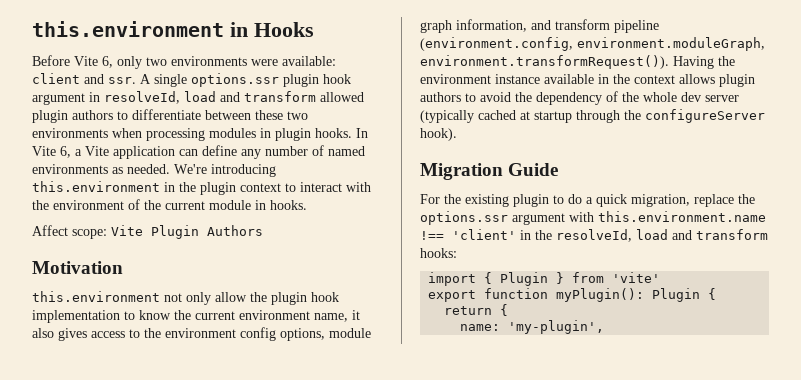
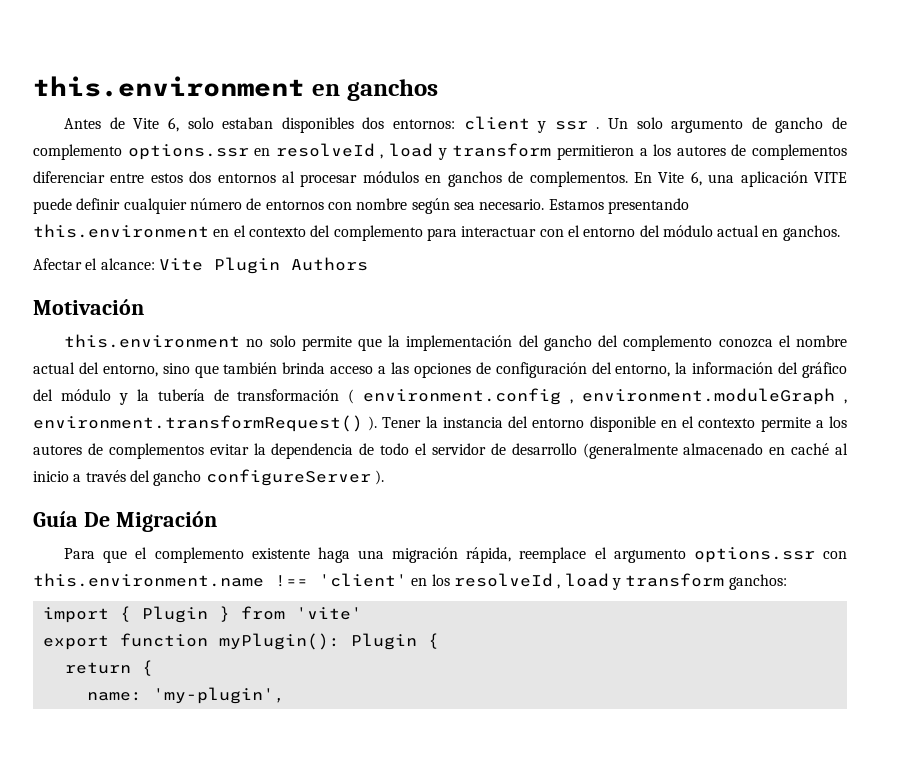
- this.environment in Hooks
- Before Vite 6, only two environments were available: client and ssr. A single options.ssr plugin hook argument in resolveId, load and transform allowed plugin authors to differentiate between these two environments when processing modules in plugin hooks. In Vite 6, a Vite application can define any number of named environments as needed. We're introducing this.environment in the plugin context to interact with the environment of the current module in hooks.
- Affect scope: Vite Plugin Authors
+ this.environment en ganchos
+ Antes de Vite 6, solo estaban disponibles dos entornos: client y ssr . Un solo argumento de gancho de complemento options.ssr en resolveId , load y transform permitieron a los autores de complementos diferenciar entre estos dos entornos al procesar módulos en ganchos de complementos. En Vite 6, una aplicación VITE puede definir cualquier número de entornos con nombre según sea necesario. Estamos presentando this.environment en el contexto del complemento para interactuar con el entorno del módulo actual en ganchos.
+ Afectar el alcance: Vite Plugin Authors
- Motivation
- this.environment not only allow the plugin hook implementation to know the current environment name, it also gives access to the environment config options, module graph information, and transform pipeline (environment.config, environment.moduleGraph, environment.transformRequest()). Having the environment instance available in the context allows plugin authors to avoid the dependency of the whole dev server (typically cached at startup through the configureServer hook).
- Migration Guide
- For the existing plugin to do a quick migration, replace the options.ssr argument with this.environment.name !== 'client' in the resolveId, load and transform hooks:
+ Motivación
+ this.environment no solo permite que la implementación del gancho del complemento conozca el nombre actual del entorno, sino que también brinda acceso a las opciones de configuración del entorno, la información del gráfico del módulo y la tubería de transformación ( environment.config , environment.moduleGraph , environment.transformRequest() ). Tener la instancia del entorno disponible en el contexto permite a los autores de complementos evitar la dependencia de todo el servidor de desarrollo (generalmente almacenado en caché al inicio a través del gancho configureServer ).
+ Guía De Migración
+ Para que el complemento existente haga una migración rápida, reemplace el argumento options.ssr con this.environment.name !== 'client' en los resolveId , load y transform ganchos:

